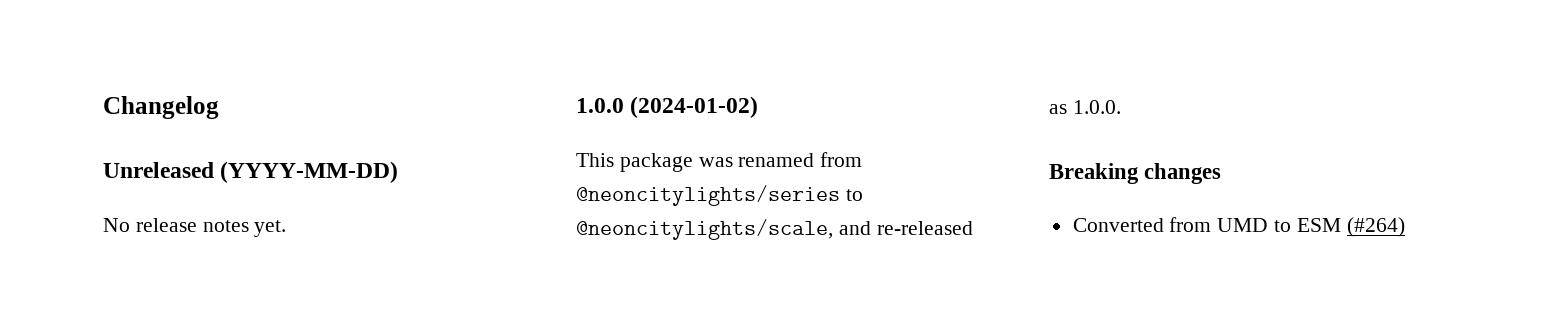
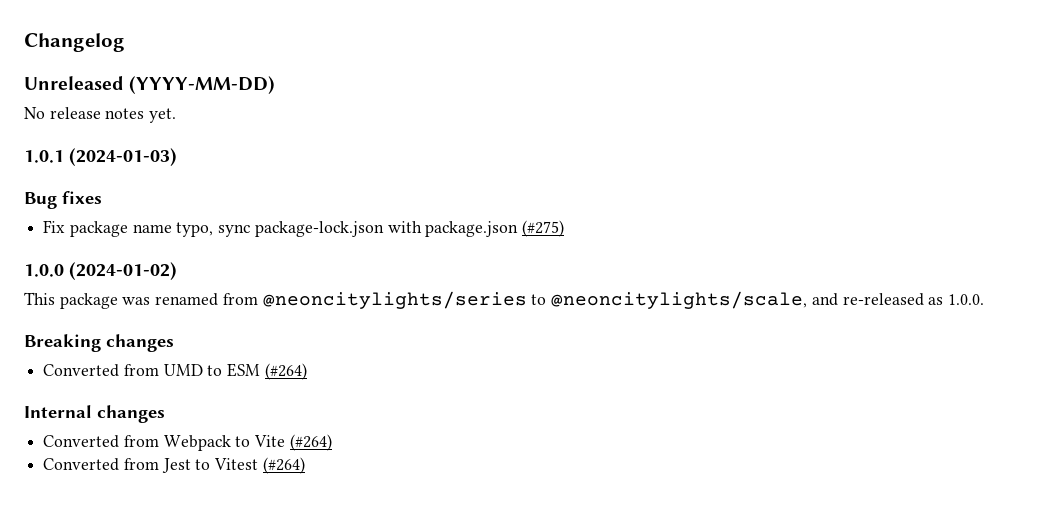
+ 1.0.1 (2024-01-03)
+ Bug fixes
+ Fix package name typo, sync package-lock.json with package.json (#275)
+ Internal changes
+ Converted from Webpack to Vite (#264)
+ Converted from Jest to Vitest (#264)

